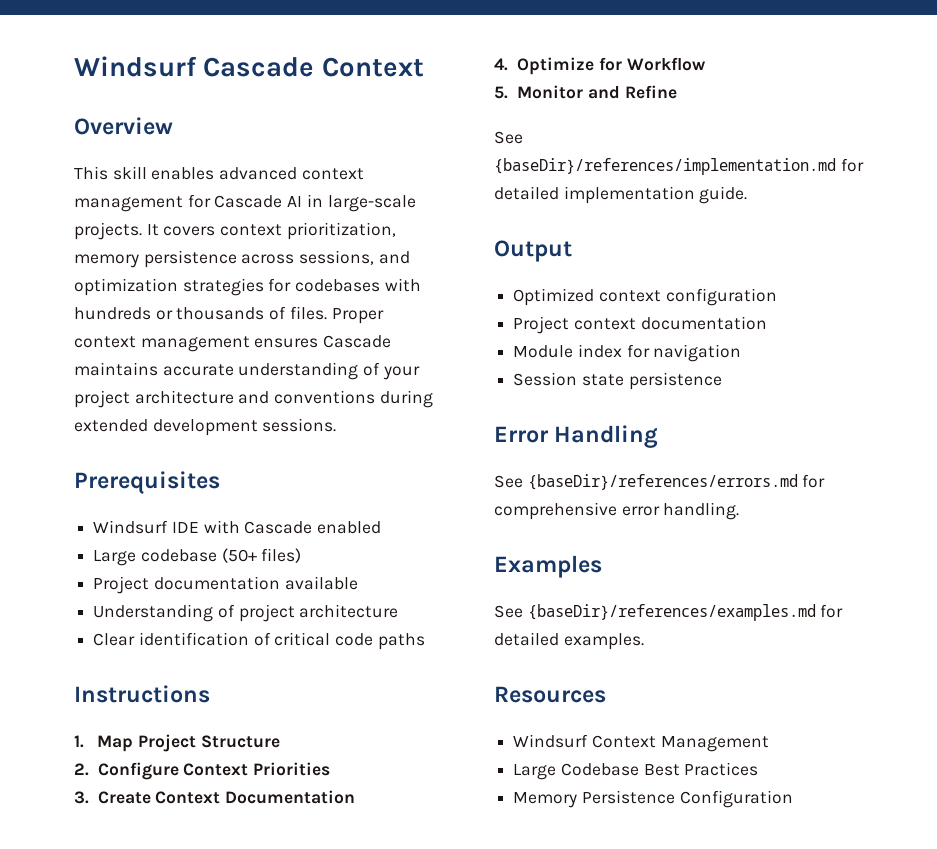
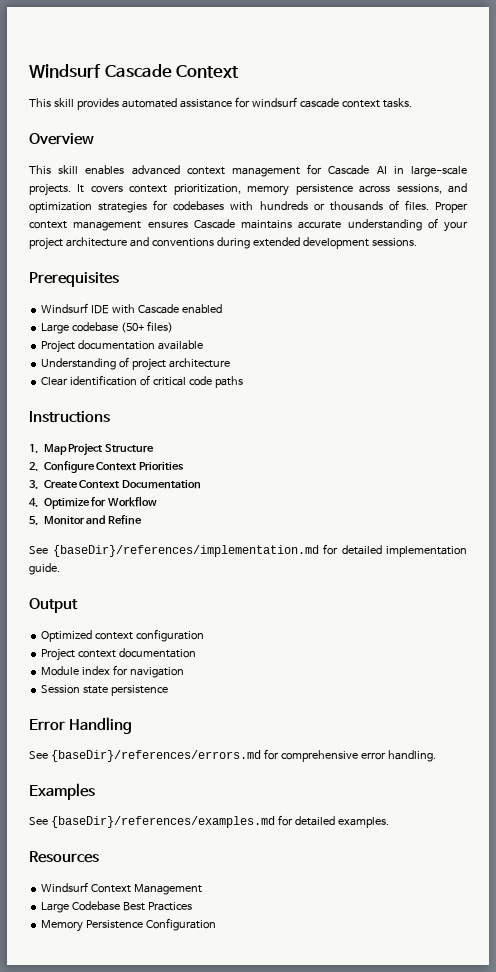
+ This skill provides automated assistance for windsurf cascade context tasks.

